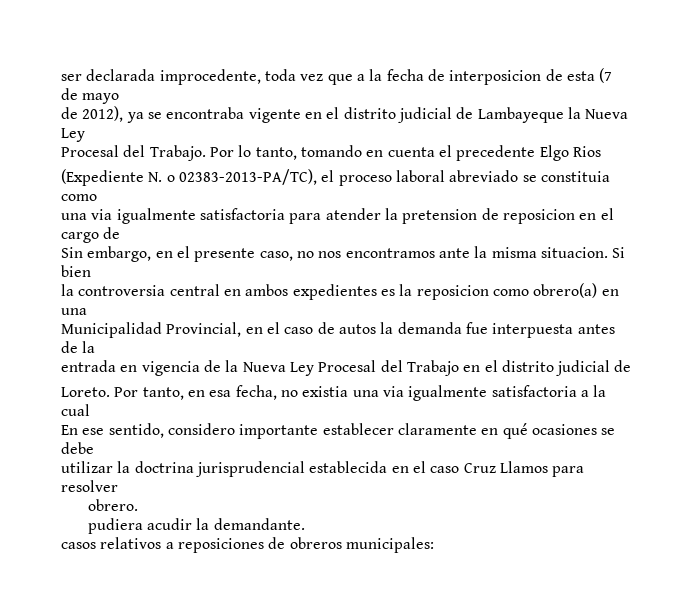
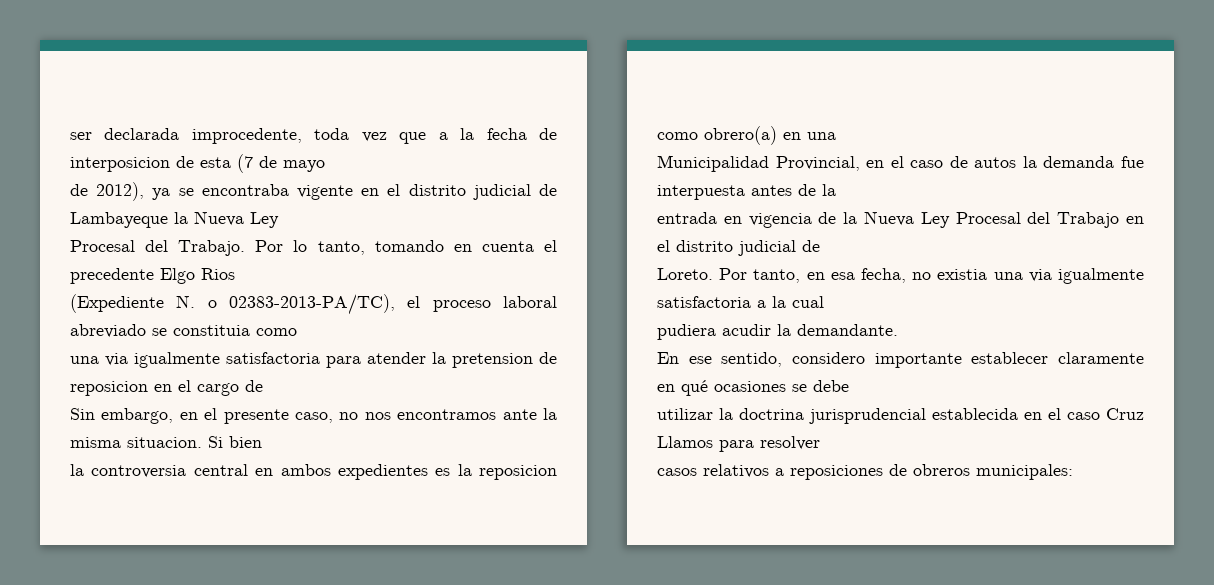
+ pudiera acudir la demandante.
- obrero.
- pudiera acudir la demandante.

